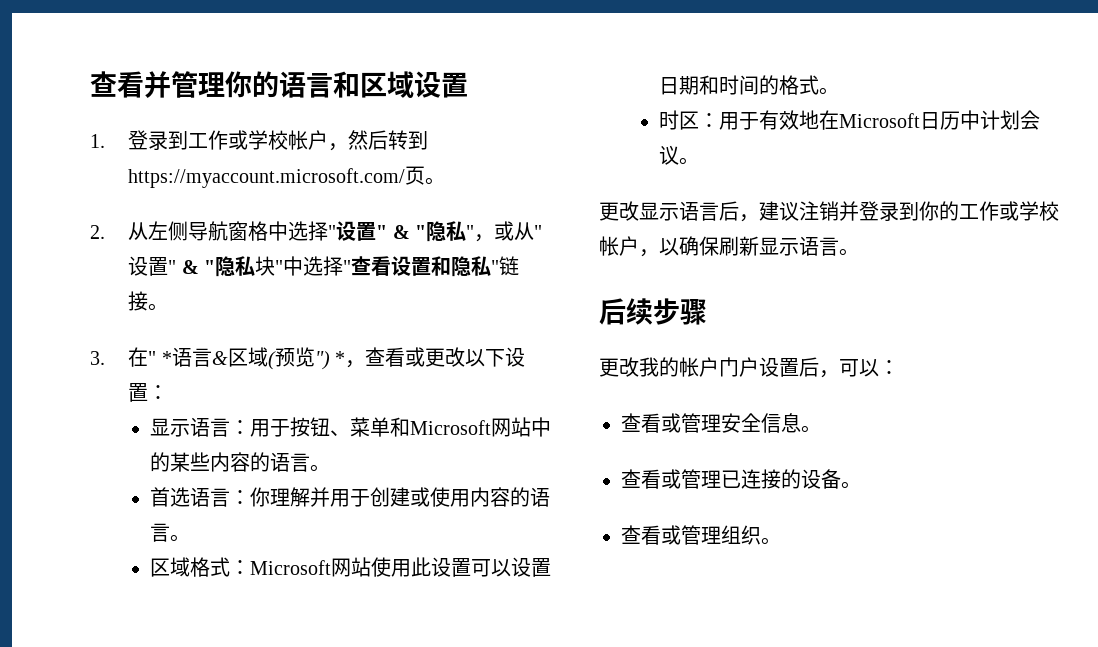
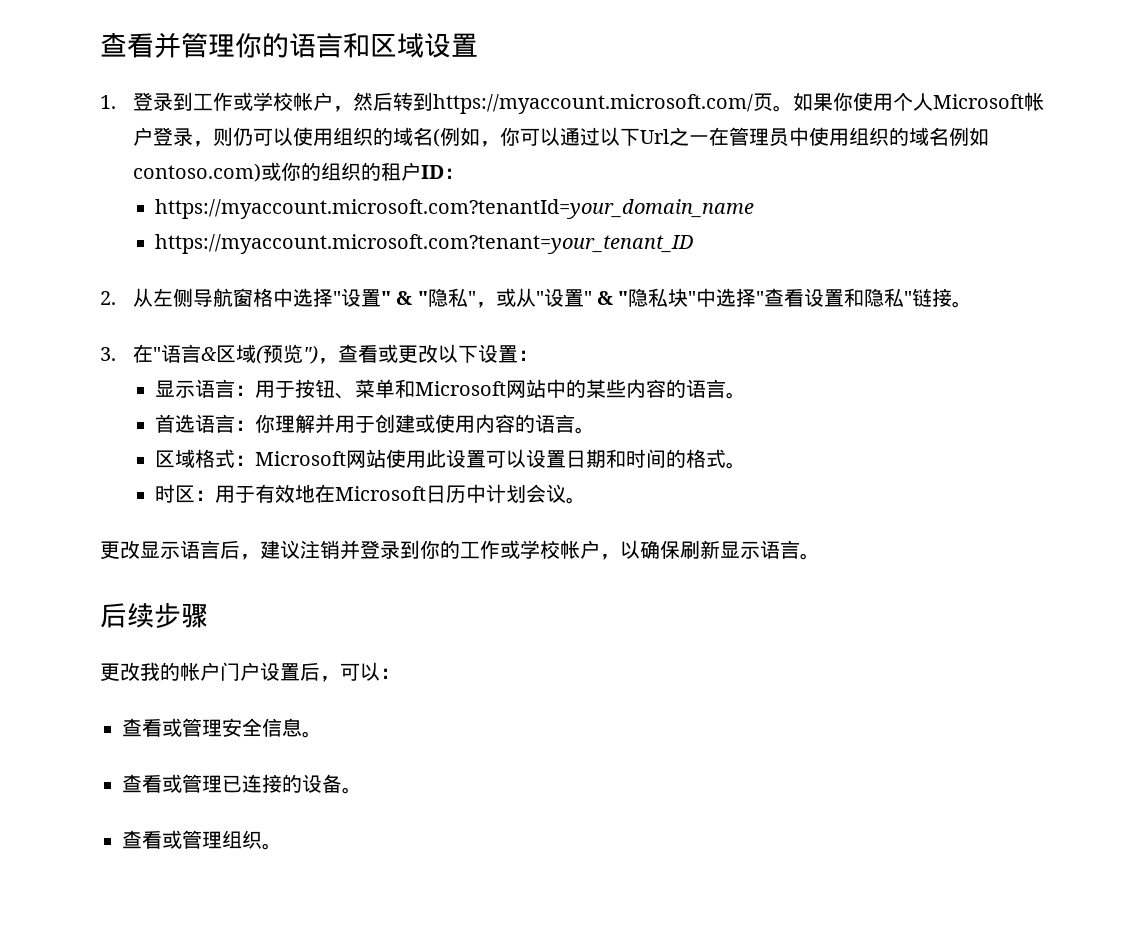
+ 如果你使用个人Microsoft帐户登录，则仍可以使用组织的域名(例如，你可以通过以下Url之一在管理员中使用组织的域名例如contoso.com)或你的组织的租户ID：
+ https://myaccount.microsoft.com?tenantId=your_domain_name
+ https://myaccount.microsoft.com?tenant=your_tenant_ID
- 3.在" *语言&区域(预览") *，查看或更改以下设置：
+ 3.在"语言&区域(预览")，查看或更改以下设置：

